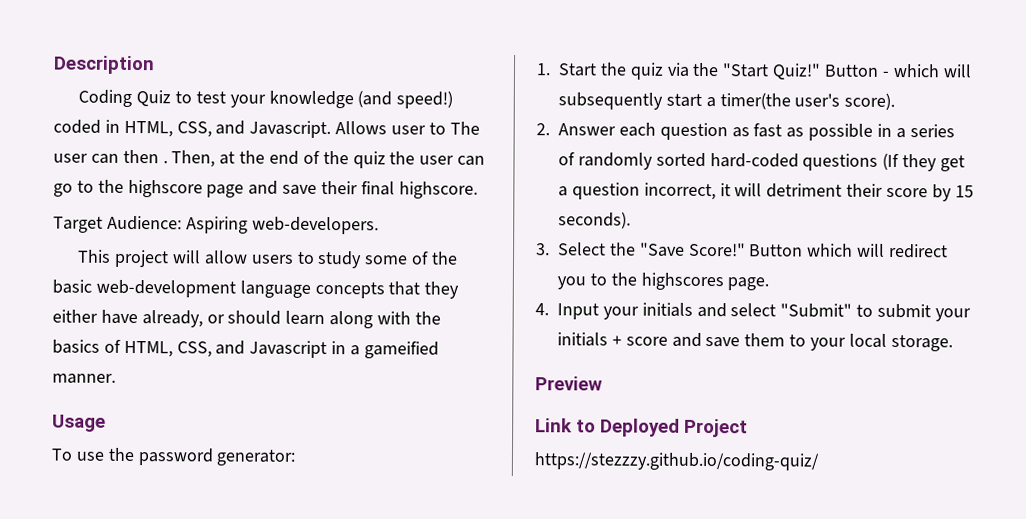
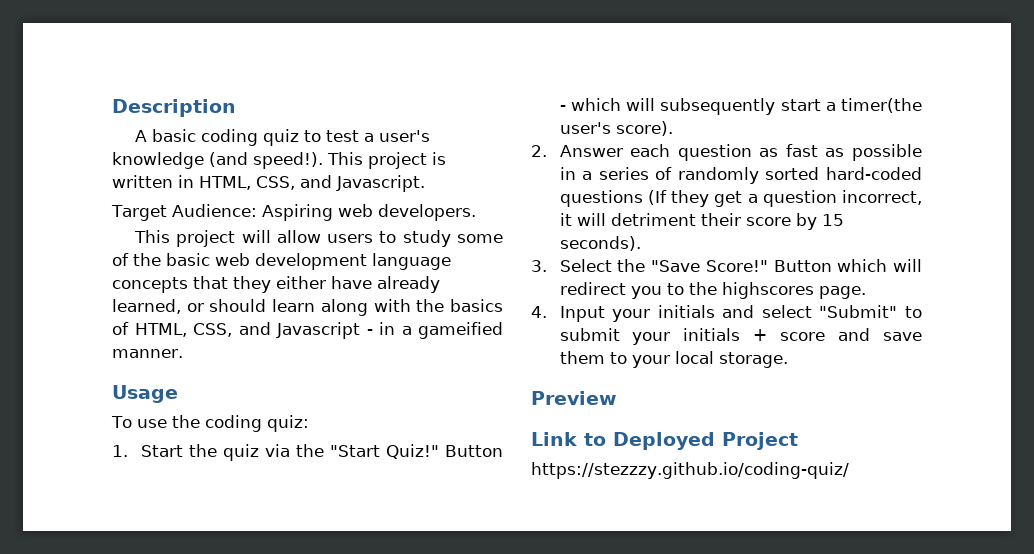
- Coding Quiz to test your knowledge (and speed!) coded in HTML, CSS, and Javascript. Allows user to The user can then . Then, at the end of the quiz the user can go to the highscore page and save their final highscore.
+ A basic coding quiz to test a user's knowledge (and speed!). This project is written in HTML, CSS, and Javascript.
- Target Audience: Aspiring web-developers.
+ Target Audience: Aspiring web developers.
- This project will allow users to study some of the basic web-development language concepts that they either have already, or should learn along with the basics of HTML, CSS, and Javascript in a gameified manner.
+ This project will allow users to study some of the basic web development language concepts that they either have already learned, or should learn along with the basics of HTML, CSS, and Javascript - in a gameified manner.
- To use the password generator:
+ To use the coding quiz:

